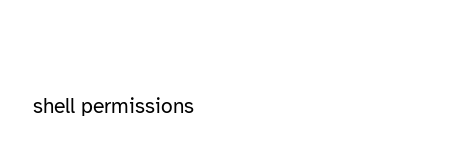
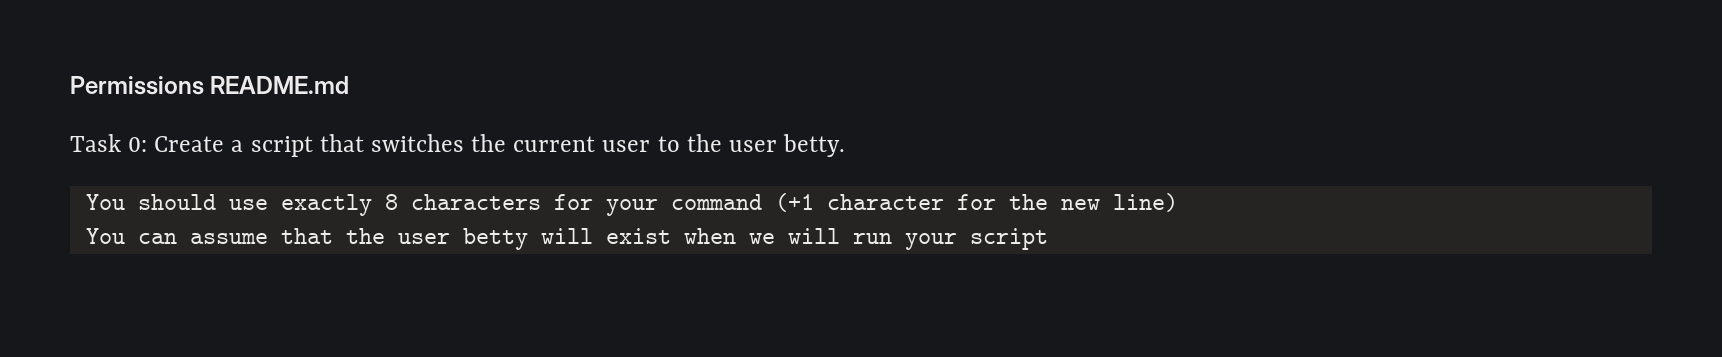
- shell permissions
+ Permissions README.md
+ Task 0: Create a script that switches the current user to the user betty.
+ You should use exactly 8 characters for your command (+1 character for the new line)
+ You can assume that the user betty will exist when we will run your script

